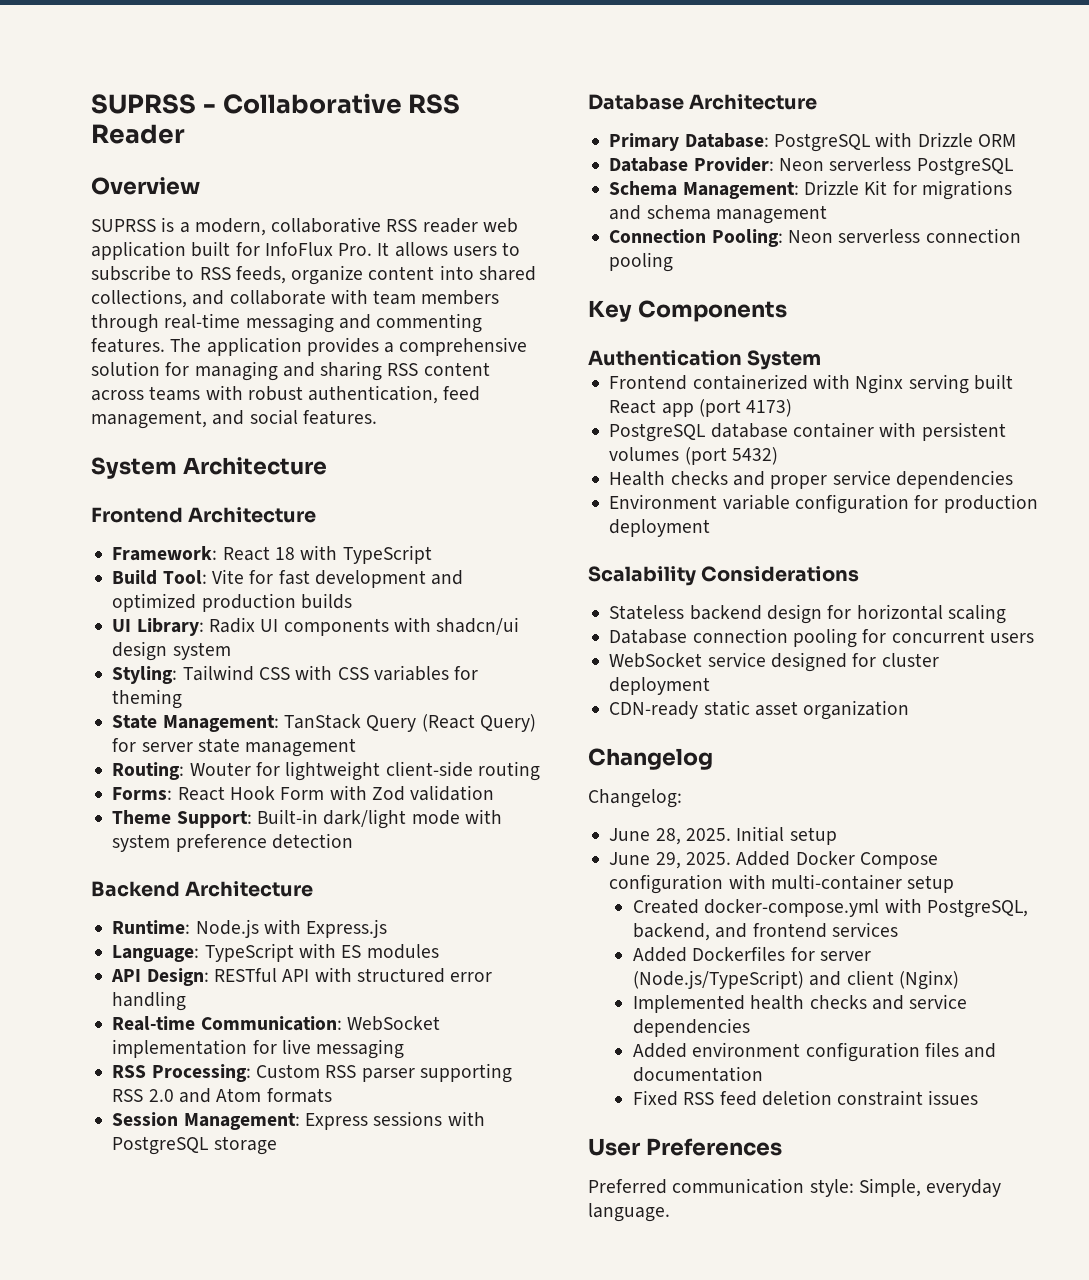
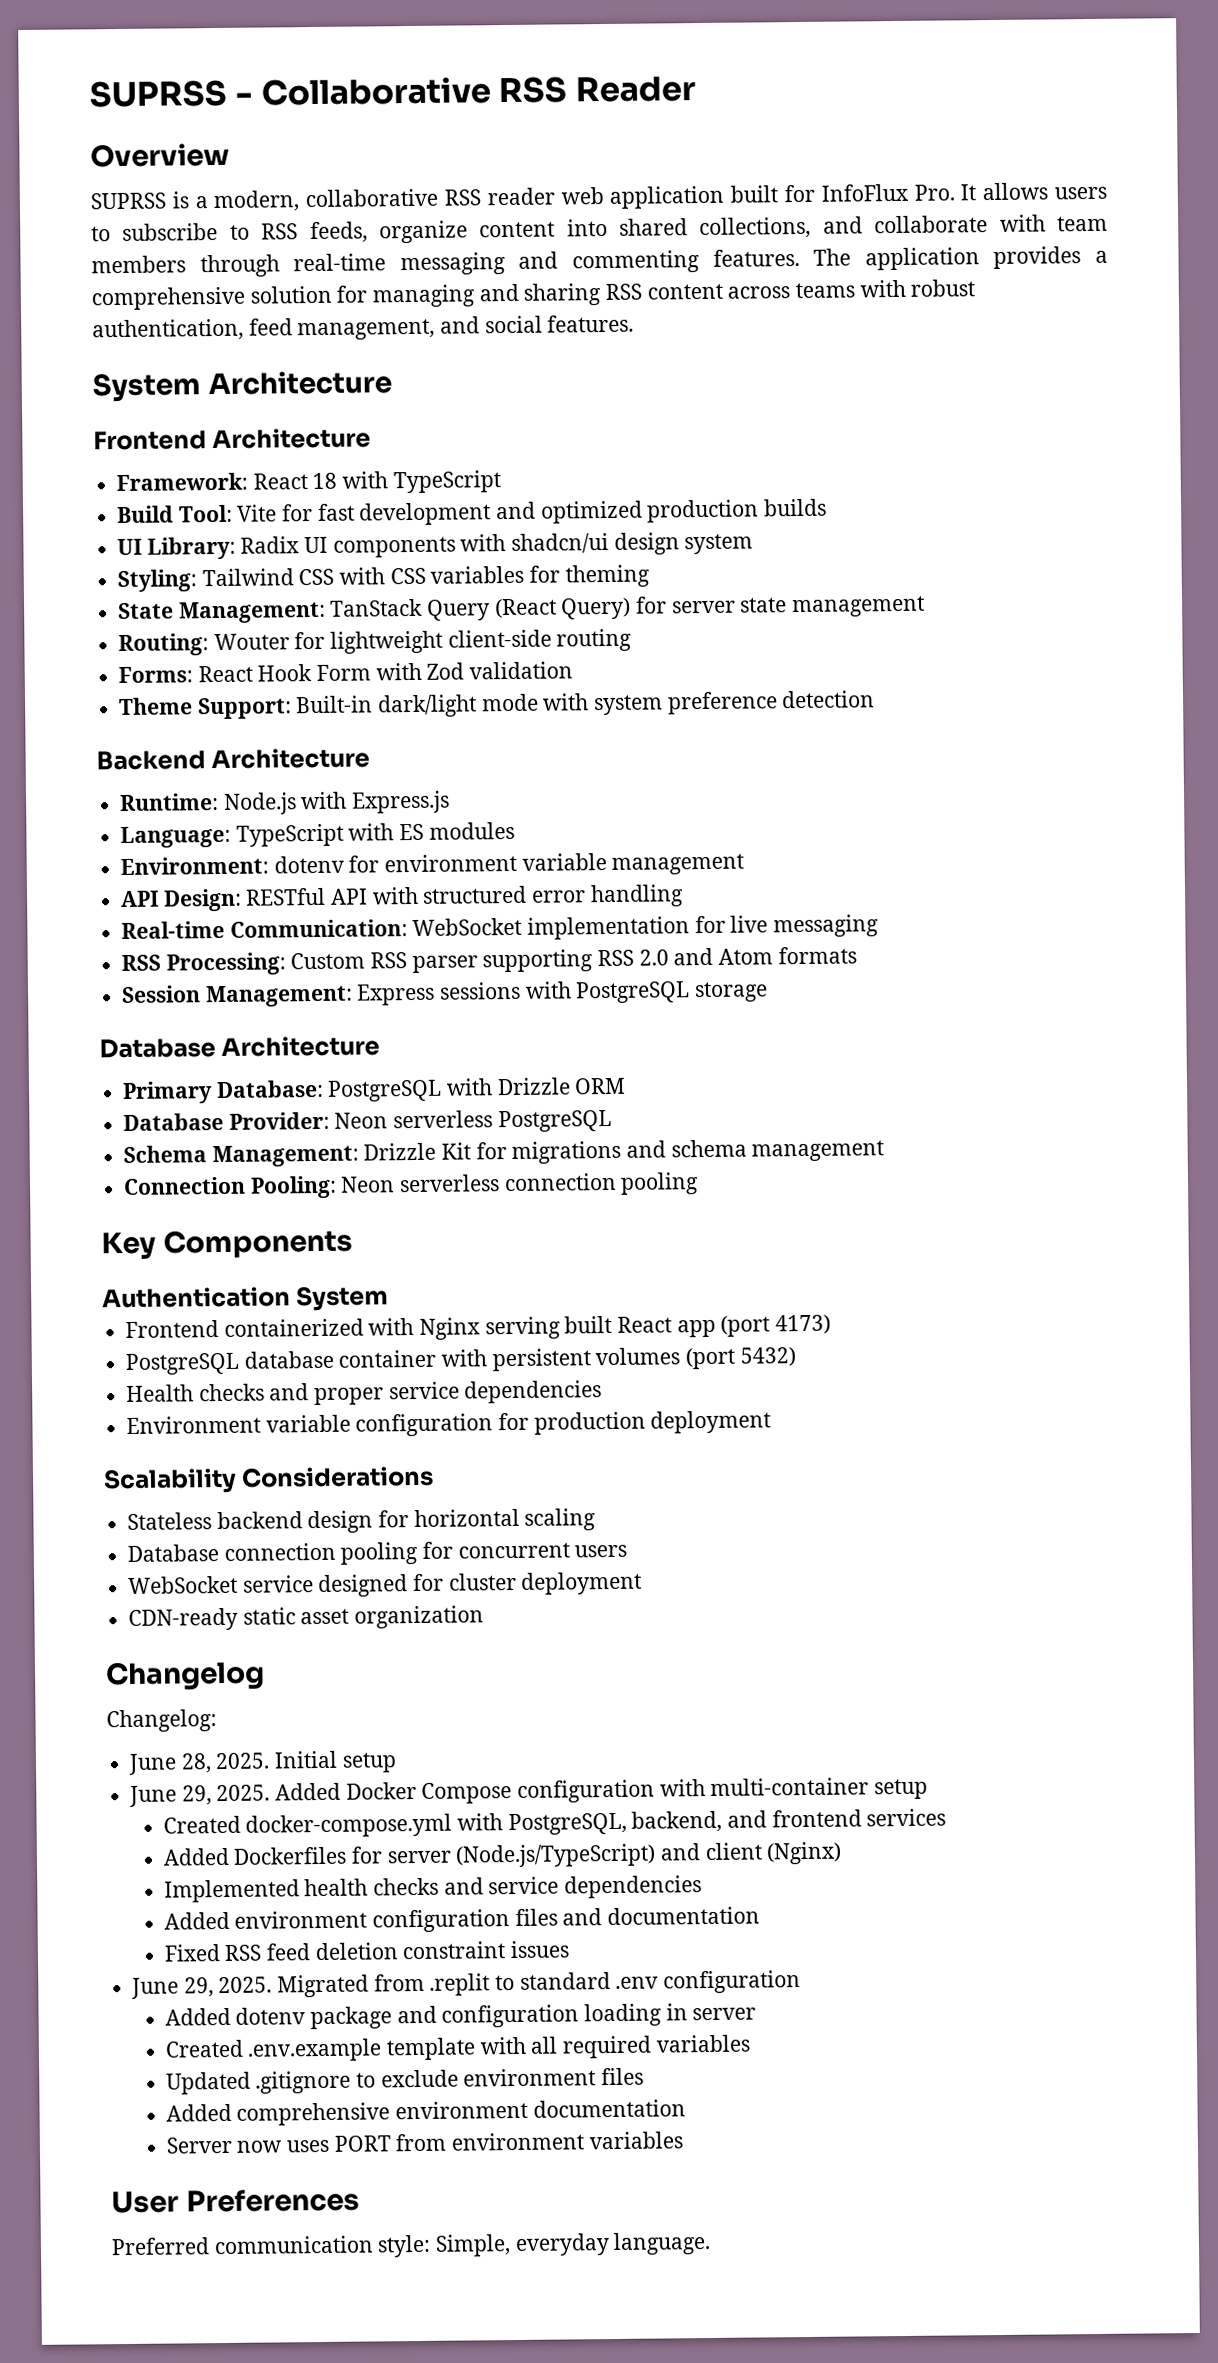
+ Environment: dotenv for environment variable management
+ June 29, 2025. Migrated from .replit to standard .env configuration
+ Added dotenv package and configuration loading in server
+ Created .env.example template with all required variables
+ Updated .gitignore to exclude environment files
+ Added comprehensive environment documentation
+ Server now uses PORT from environment variables

